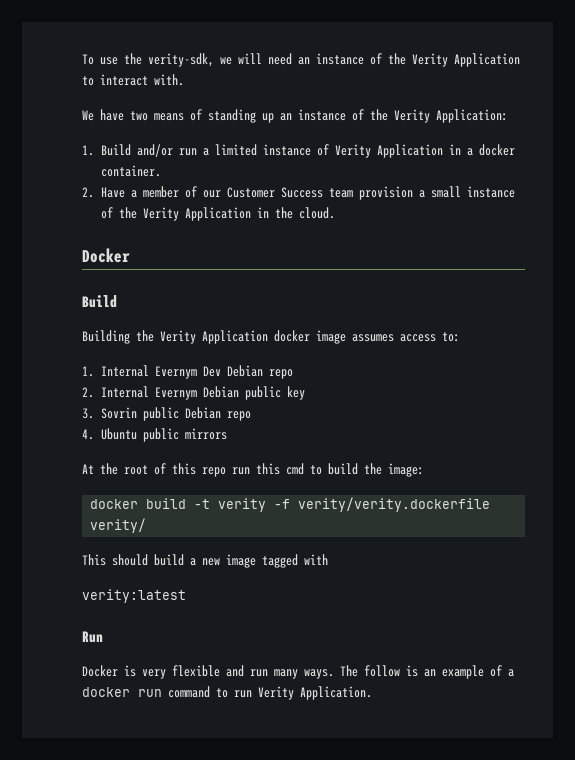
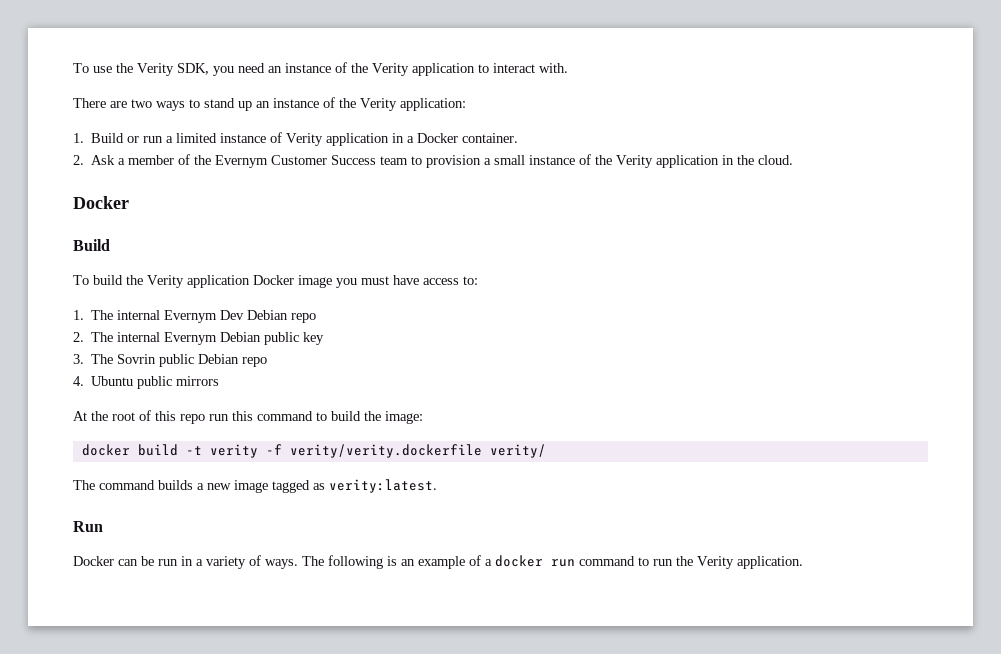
- To use the verity-sdk, we will need an instance of the Verity Application to interact with.
+ To use the Verity SDK, you need an instance of the Verity application to interact with.
- We have two means of standing up an instance of the Verity Application:
+ There are two ways to stand up an instance of the Verity application:
- 1. Build and/or run a limited instance of Verity Application in a docker container.
+ 1. Build or run a limited instance of Verity application in a Docker container.
- 2. Have a member of our Customer Success team provision a small instance of the Verity Application in the cloud.
+ 2. Ask a member of the Evernym Customer Success team to provision a small instance of the Verity application in the cloud.
- Building the Verity Application docker image assumes access to:
+ To build the Verity application Docker image you must have access to:
- 1. Internal Evernym Dev Debian repo
+ 1. The internal Evernym Dev Debian repo
- 2. Internal Evernym Debian public key
+ 2. The internal Evernym Debian public key
- 3. Sovrin public Debian repo
+ 3. The Sovrin public Debian repo
- At the root of this repo run this cmd to build the image:
+ At the root of this repo run this command to build the image:
- This should build a new image tagged with
- verity:latest
+ The command builds a new image tagged as verity:latest.
- Docker is very flexible and run many ways.
+ Docker can be run in a variety of ways.
- The follow is an example of a docker run command to run Verity Application.
+ The following is an example of a docker run command to run the Verity application.

